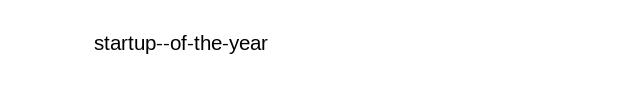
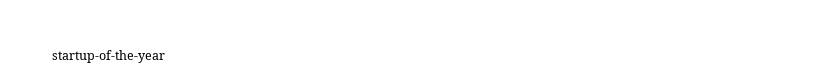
- startup--of-the-year
+ startup-of-the-year

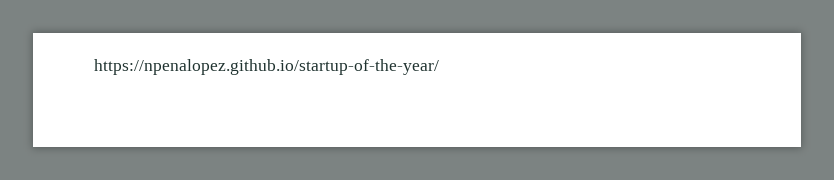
- startup-of-the-year
+ https://npenalopez.github.io/startup-of-the-year/

